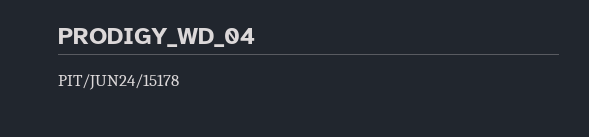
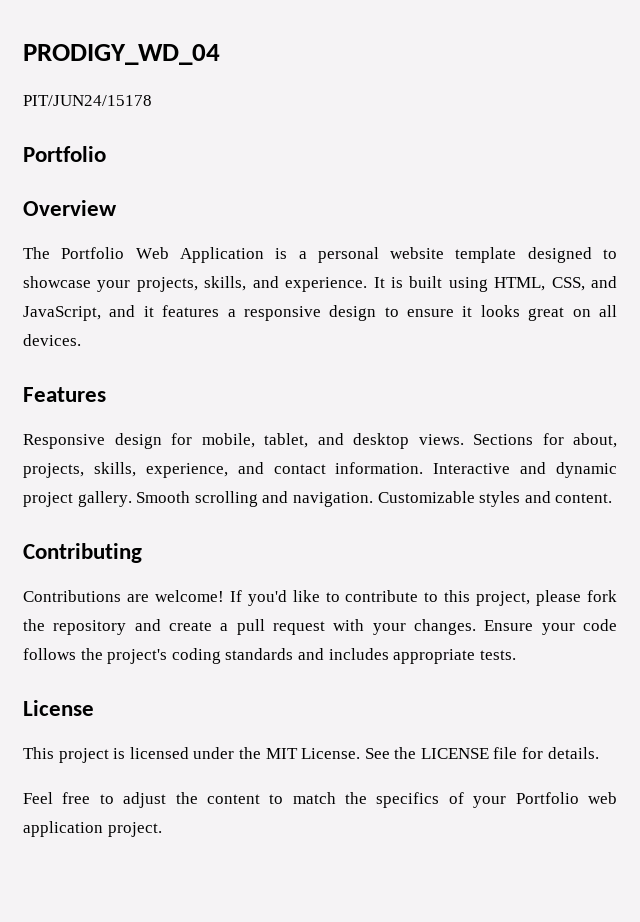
  PIT/JUN24/15178
+ Portfolio
+ Overview
+ The Portfolio Web Application is a personal website template designed to showcase your projects, skills, and experience. It is built using HTML, CSS, and JavaScript, and it features a responsive design to ensure it looks great on all devices.
+ Features
+ Responsive design for mobile, tablet, and desktop views. Sections for about, projects, skills, experience, and contact information. Interactive and dynamic project gallery. Smooth scrolling and navigation. Customizable styles and content.
+ Contributing
+ Contributions are welcome! If you'd like to contribute to this project, please fork the repository and create a pull request with your changes. Ensure your code follows the project's coding standards and includes appropriate tests.
+ License
+ This project is licensed under the MIT License. See the LICENSE file for details.
+ Feel free to adjust the content to match the specifics of your Portfolio web application project.

